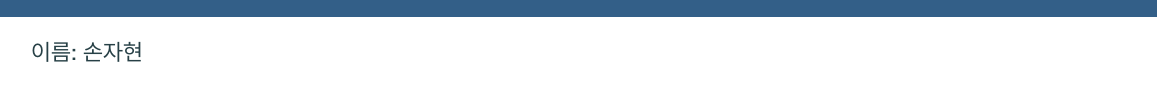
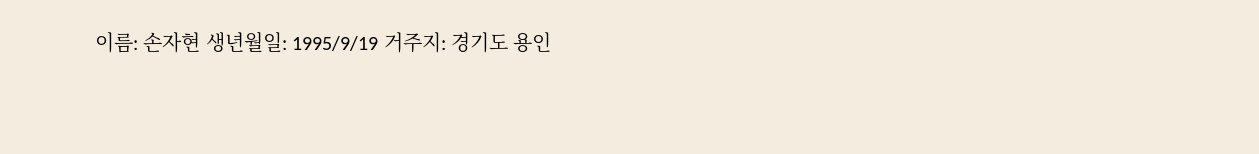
- 이름: 손자현
+ 이름: 손자현 생년월일: 1995/9/19 거주지: 경기도 용인

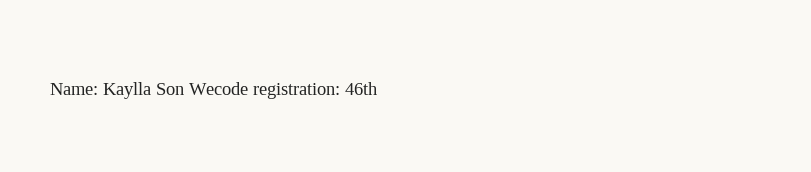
- 이름: 손자현 생년월일: 1995/9/19 거주지: 경기도 용인
+ Name: Kaylla Son Wecode registration: 46th

